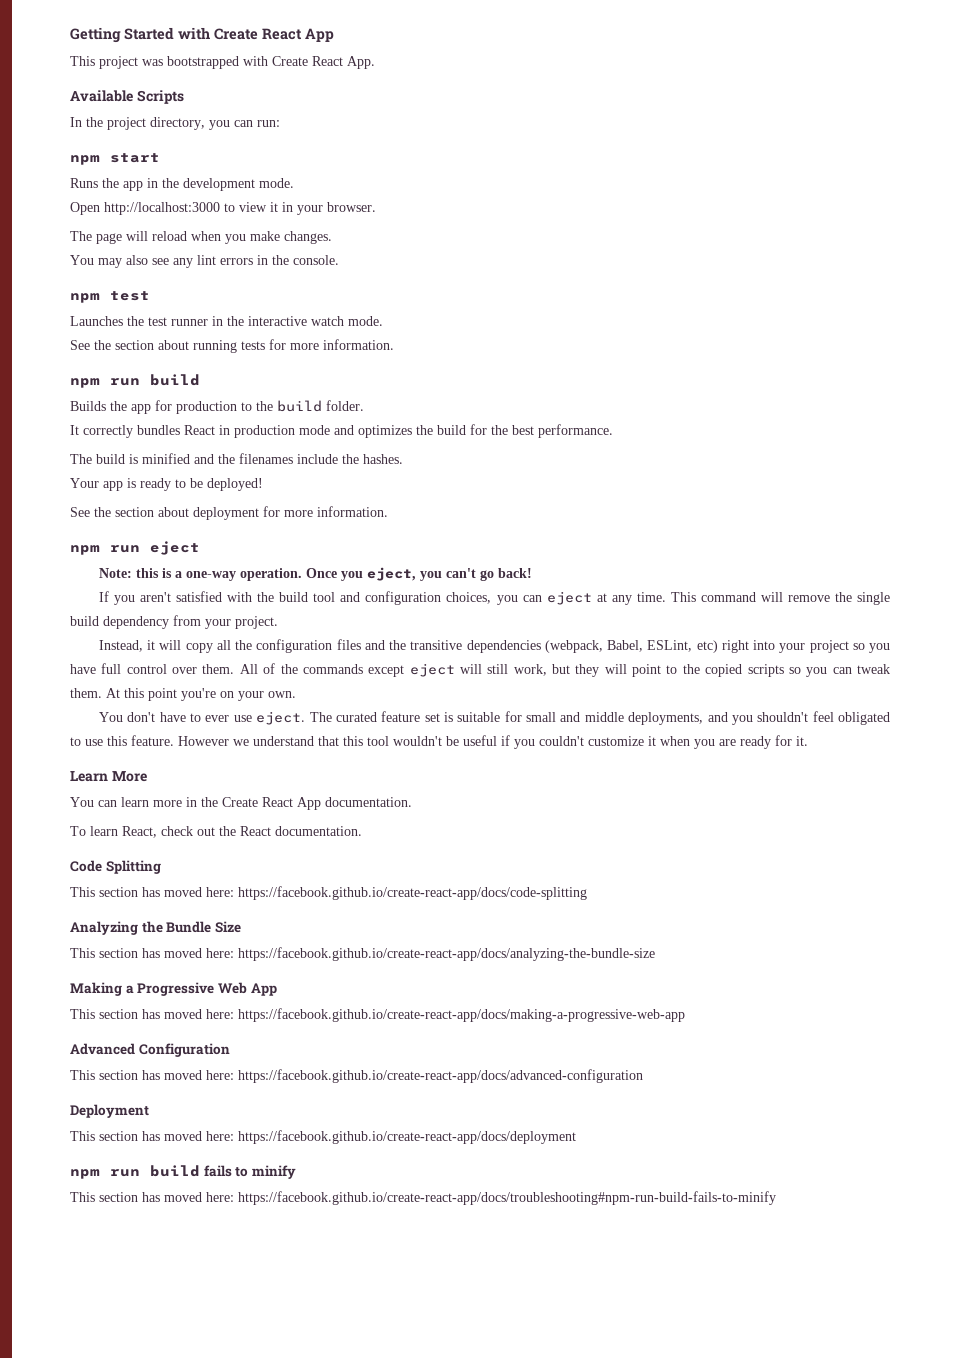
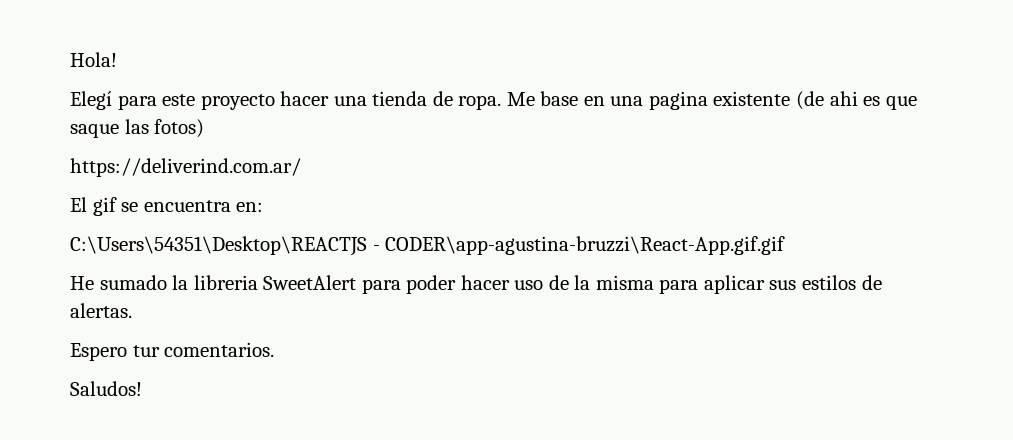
- Getting Started with Create React App
- This project was bootstrapped with Create React App.
- Available Scripts
- In the project directory, you can run:
- npm start
- Runs the app in the development mode.
- Open http://localhost:3000 to view it in your browser.
- The page will reload when you make changes.
- You may also see any lint errors in the console.
- npm test
- Launches the test runner in the interactive watch mode.
- See the section about running tests for more information.
- npm run build
- Builds the app for production to the build folder.
- It correctly bundles React in production mode and optimizes the build for the best performance.
- The build is minified and the filenames include the hashes.
- Your app is ready to be deployed!
- See the section about deployment for more information.
- npm run eject
- Note: this is a one-way operation. Once you eject, you can't go back!
- If you aren't satisfied with the build tool and configuration choices, you can eject at any time. This command will remove the single build dependency from your project.
- Instead, it will copy all the configuration files and the transitive dependencies (webpack, Babel, ESLint, etc) right into your project so you have full control over them. All of the commands except eject will still work, but they will point to the copied scripts so you can tweak them. At this point you're on your own.
- You don't have to ever use eject. The curated feature set is suitable for small and middle deployments, and you shouldn't feel obligated to use this feature. However we understand that this tool wouldn't be useful if you couldn't customize it when you are ready for it.
- Learn More
- You can learn more in the Create React App documentation.
- To learn React, check out the React documentation.
- Code Splitting
- This section has moved here: https://facebook.github.io/create-react-app/docs/code-splitting
- Analyzing the Bundle Size
- This section has moved here: https://facebook.github.io/create-react-app/docs/analyzing-the-bundle-size
- Making a Progressive Web App
- This section has moved here: https://facebook.github.io/create-react-app/docs/making-a-progressive-web-app
- Advanced Configuration
- This section has moved here: https://facebook.github.io/create-react-app/docs/advanced-configuration
- Deployment
- This section has moved here: https://facebook.github.io/create-react-app/docs/deployment
- npm run build fails to minify
- This section has moved here: https://facebook.github.io/create-react-app/docs/troubleshooting#npm-run-build-fails-to-minify
+ Hola!
+ Elegí para este proyecto hacer una tienda de ropa. Me base en una pagina existente (de ahi es que saque las fotos)
+ https://deliverind.com.ar/
+ El gif se encuentra en:
+ C:\Users\54351\Desktop\REACTJS - CODER\app-agustina-bruzzi\React-App.gif.gif
+ He sumado la libreria SweetAlert para poder hacer uso de la misma para aplicar sus estilos de alertas.
+ Espero tur comentarios.
+ Saludos!

